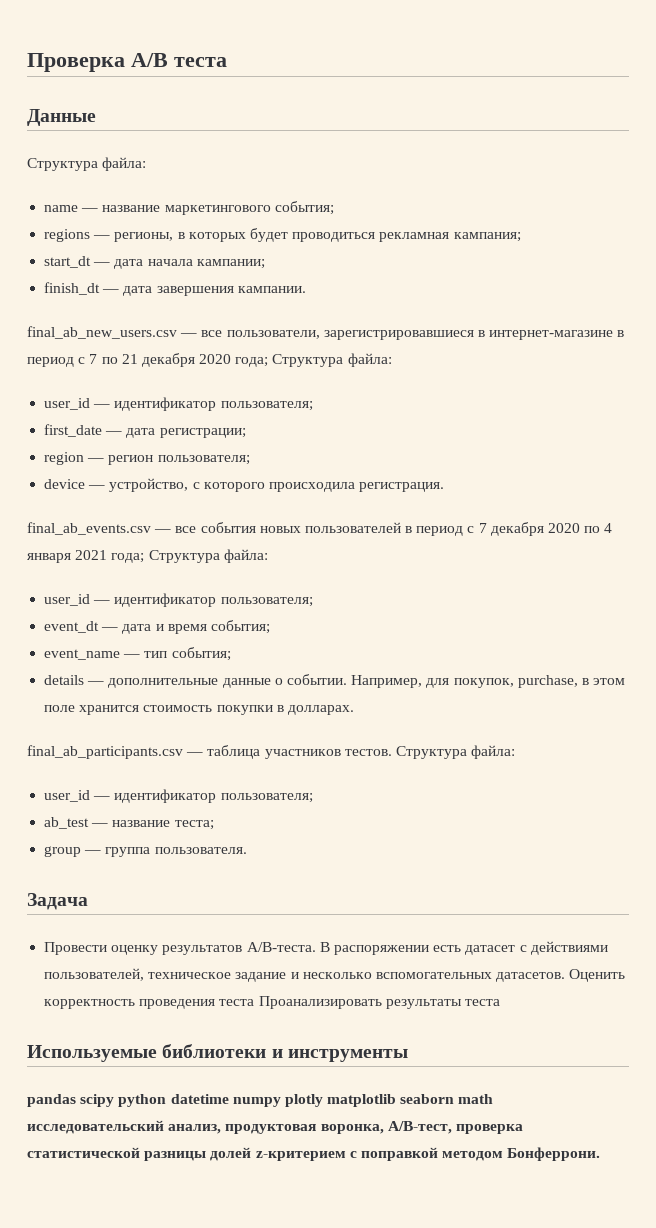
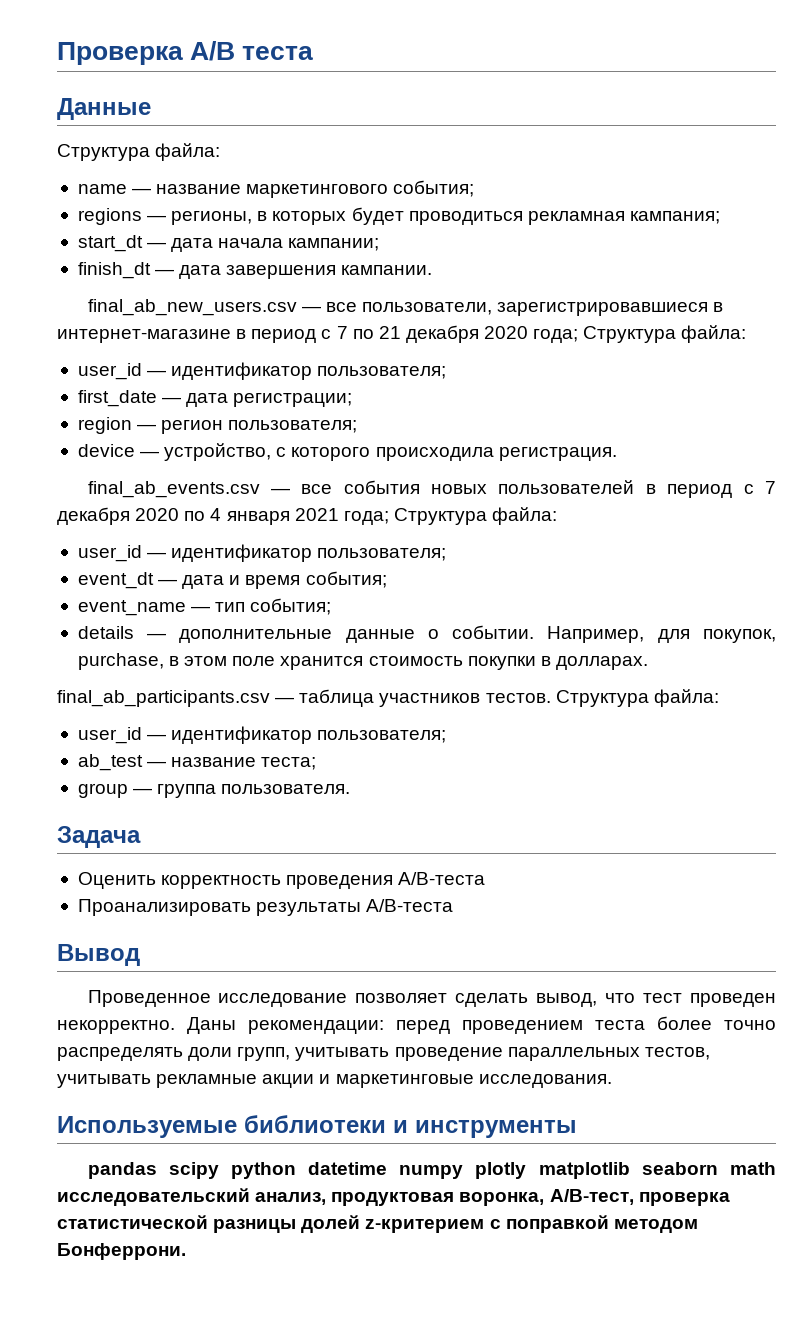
- Провести оценку результатов A/B-теста. В распоряжении есть датасет с действиями пользователей, техническое задание и несколько вспомогательных датасетов. Оценить корректность проведения теста Проанализировать результаты теста
+ Оценить корректность проведения A/B-теста
+ Проанализировать результаты A/B-теста
+ Вывод
+ Проведенное исследование позволяет сделать вывод, что тест проведен некорректно. Даны рекомендации: перед проведением теста более точно распределять доли групп, учитывать проведение параллельных тестов, учитывать рекламные акции и маркетинговые исследования.

